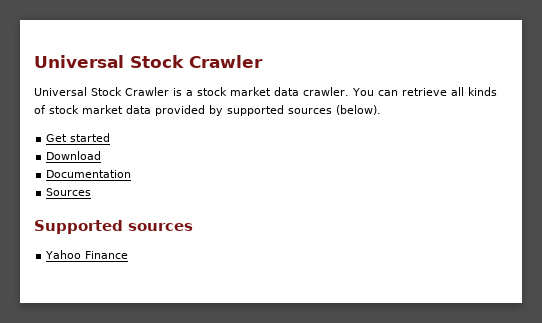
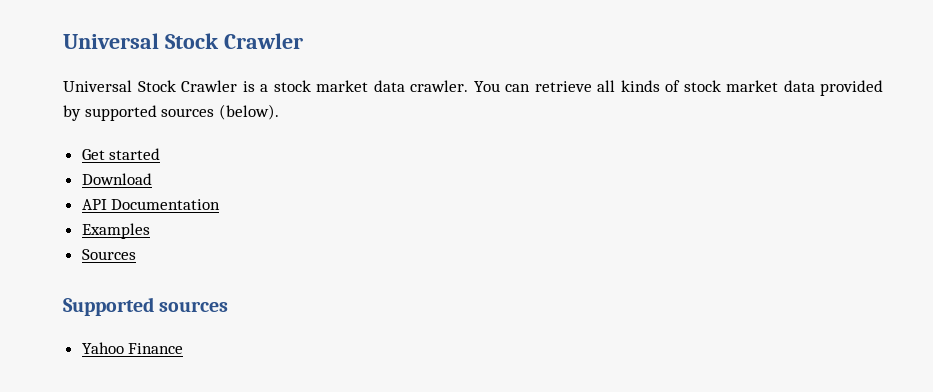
- Documentation
+ API Documentation
+ Examples

